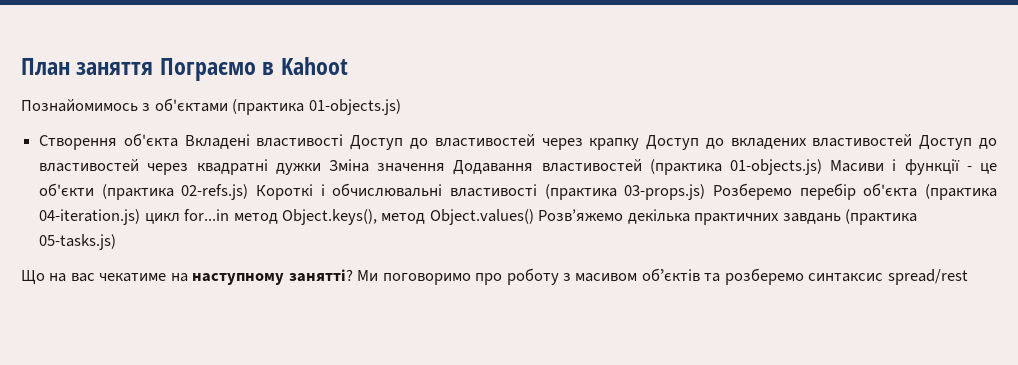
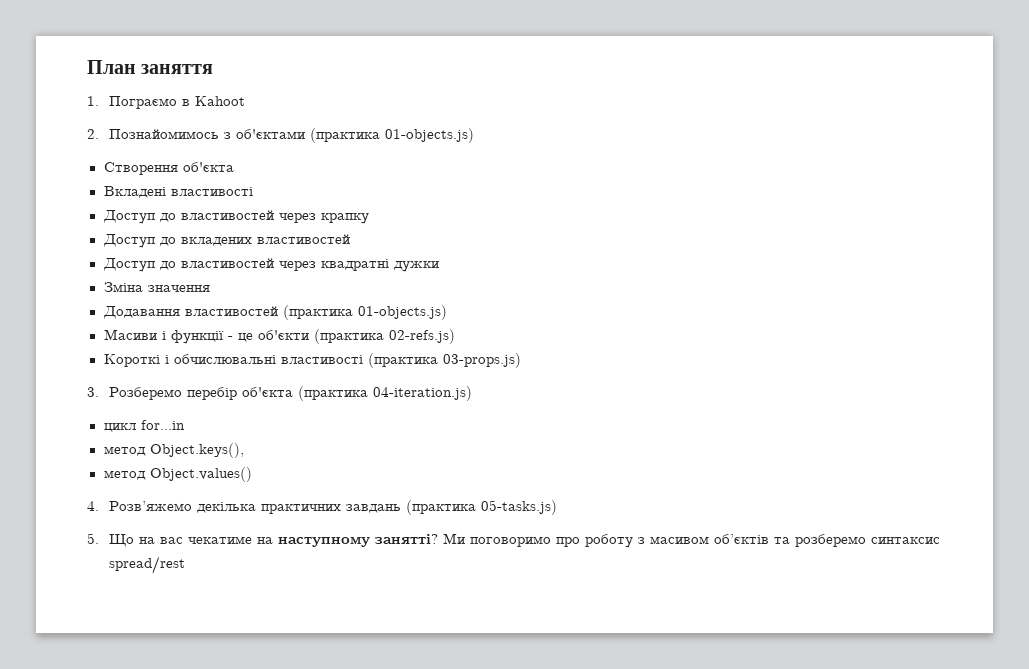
- План заняття Пограємо в Kahoot
+ План заняття
+ 1. Пограємо в Kahoot
- Познайомимось з об'єктами (практика 01-objects.js)
+ 2. Познайомимось з об'єктами (практика 01-objects.js)
- Створення об'єкта Вкладені властивості Доступ до властивостей через крапку Доступ до вкладених властивостей Доступ до властивостей через квадратні дужки Зміна значення Додавання властивостей (практика 01-objects.js) Масиви і функції - це об'єкти (практика 02-refs.js) Короткі і обчислювальні властивості (практика 03-props.js) Розберемо перебір об'єкта (практика 04-iteration.js) цикл for...in метод Object.keys(), метод Object.values() Розв’яжемо декілька практичних завдань (практика 05-tasks.js)
+ Створення об'єкта
+ Вкладені властивості
+ Доступ до властивостей через крапку
+ Доступ до вкладених властивостей
+ Доступ до властивостей через квадратні дужки
+ Зміна значення
+ Додавання властивостей (практика 01-objects.js)
+ Масиви і функції - це об'єкти (практика 02-refs.js)
+ Короткі і обчислювальні властивості (практика 03-props.js)
+ 3. Розберемо перебір об'єкта (практика 04-iteration.js)
+ цикл for...in
+ метод Object.keys(),
+ метод Object.values()
+ 4. Розв’яжемо декілька практичних завдань (практика 05-tasks.js)
- Що на вас чекатиме на наступному занятті?
+ 5. Що на вас чекатиме на наступному занятті?

